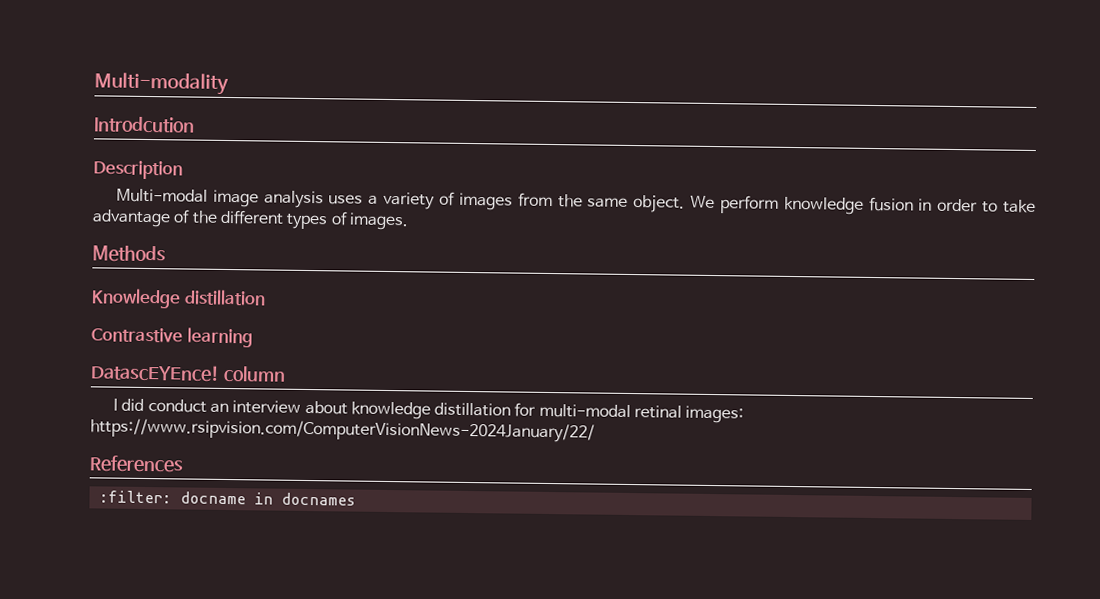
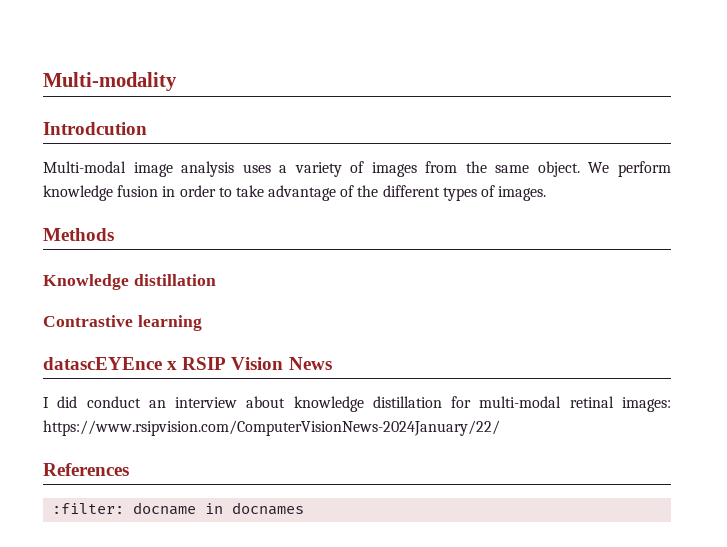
- Description
- DatascEYEnce! column
+ datascEYEnce x RSIP Vision News

